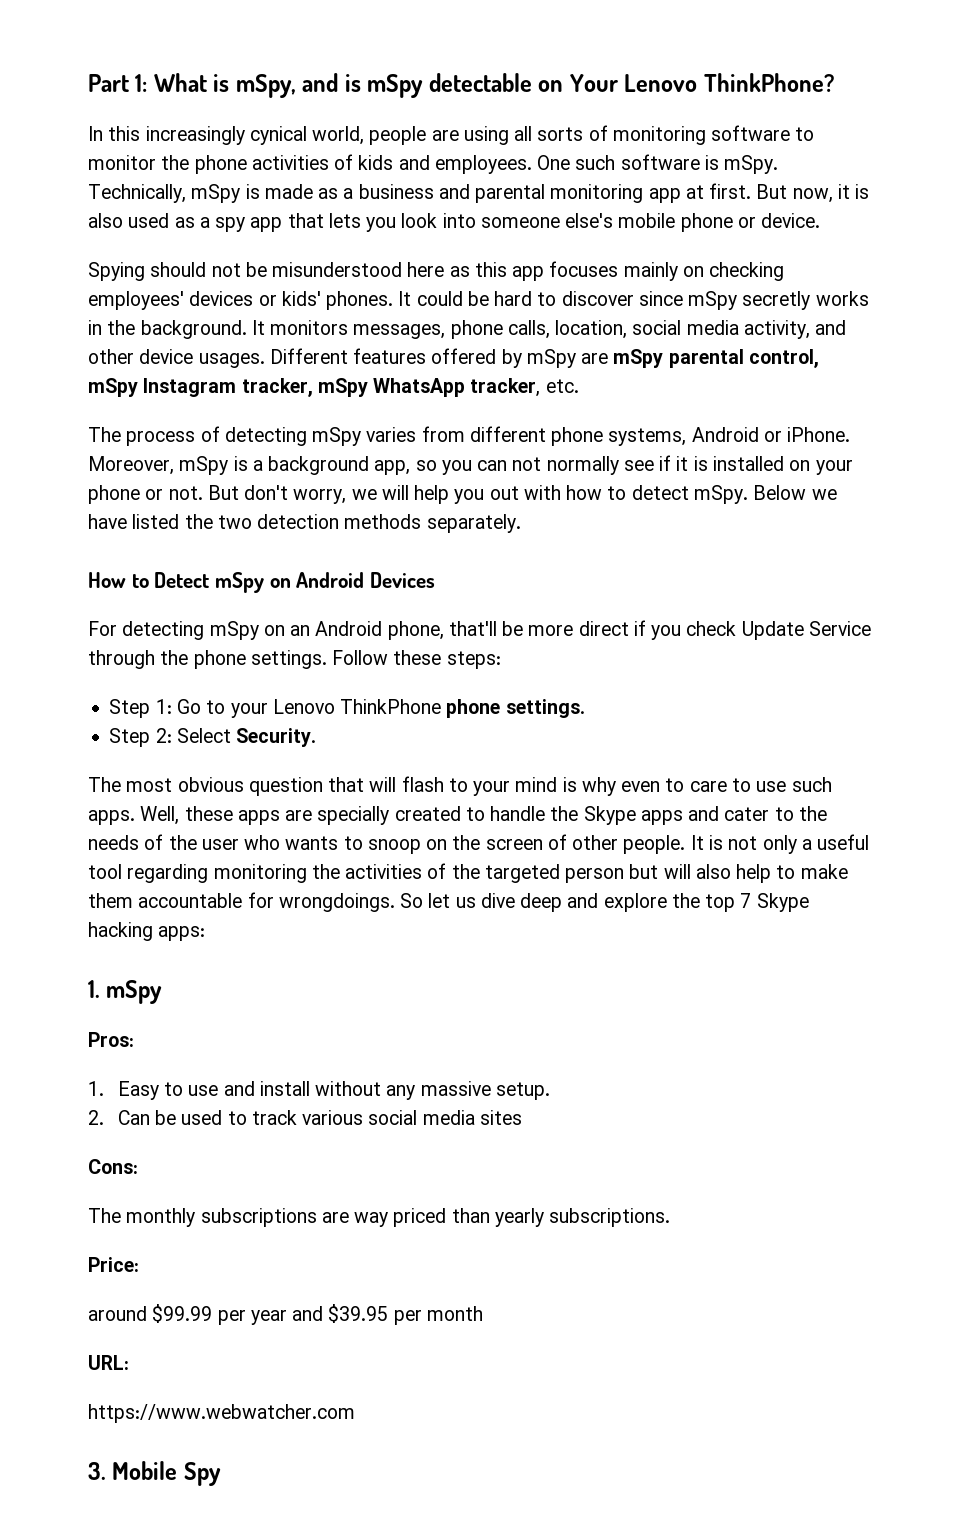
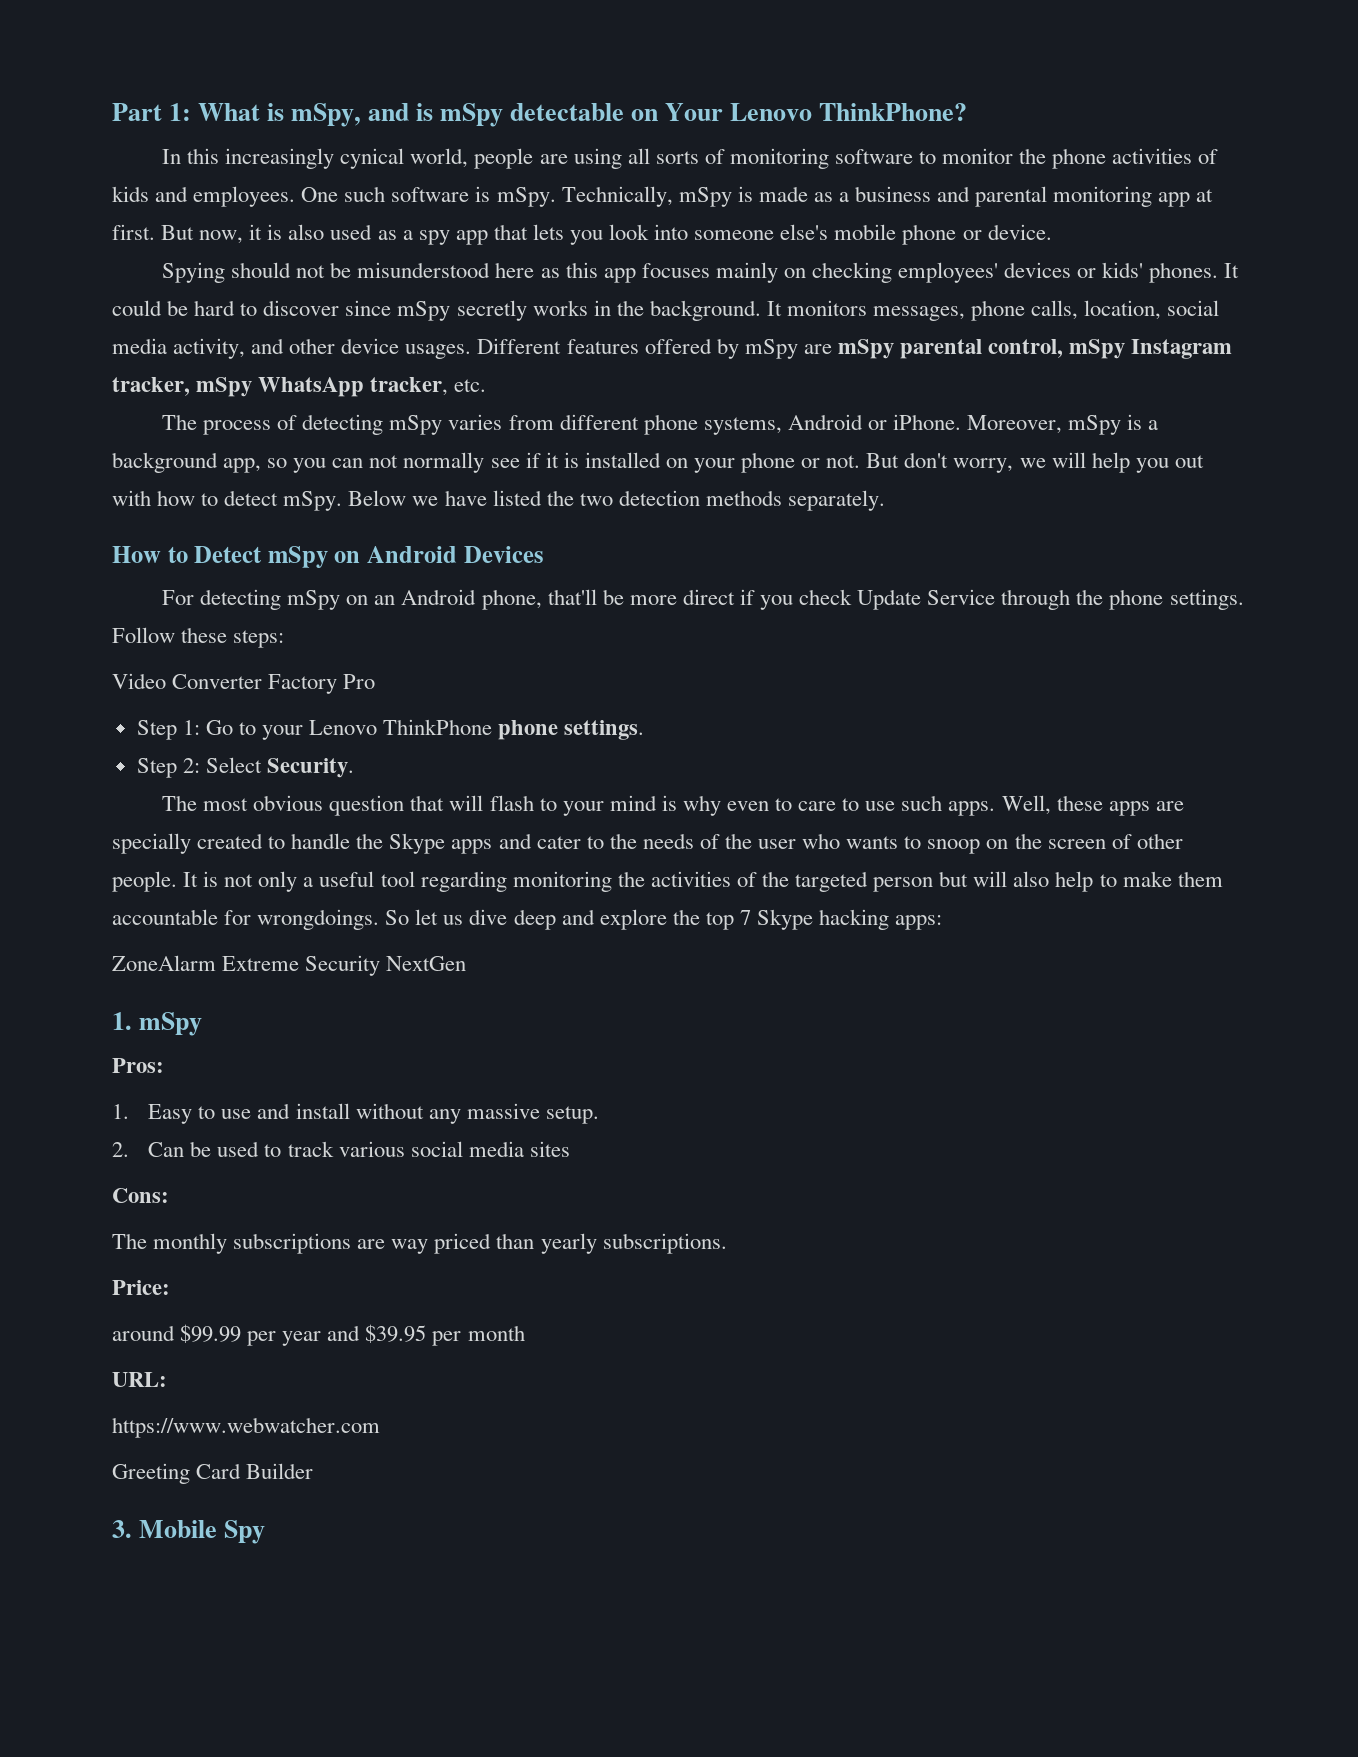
+ Video Converter Factory Pro
+ ZoneAlarm Extreme Security NextGen
+ Greeting Card Builder

